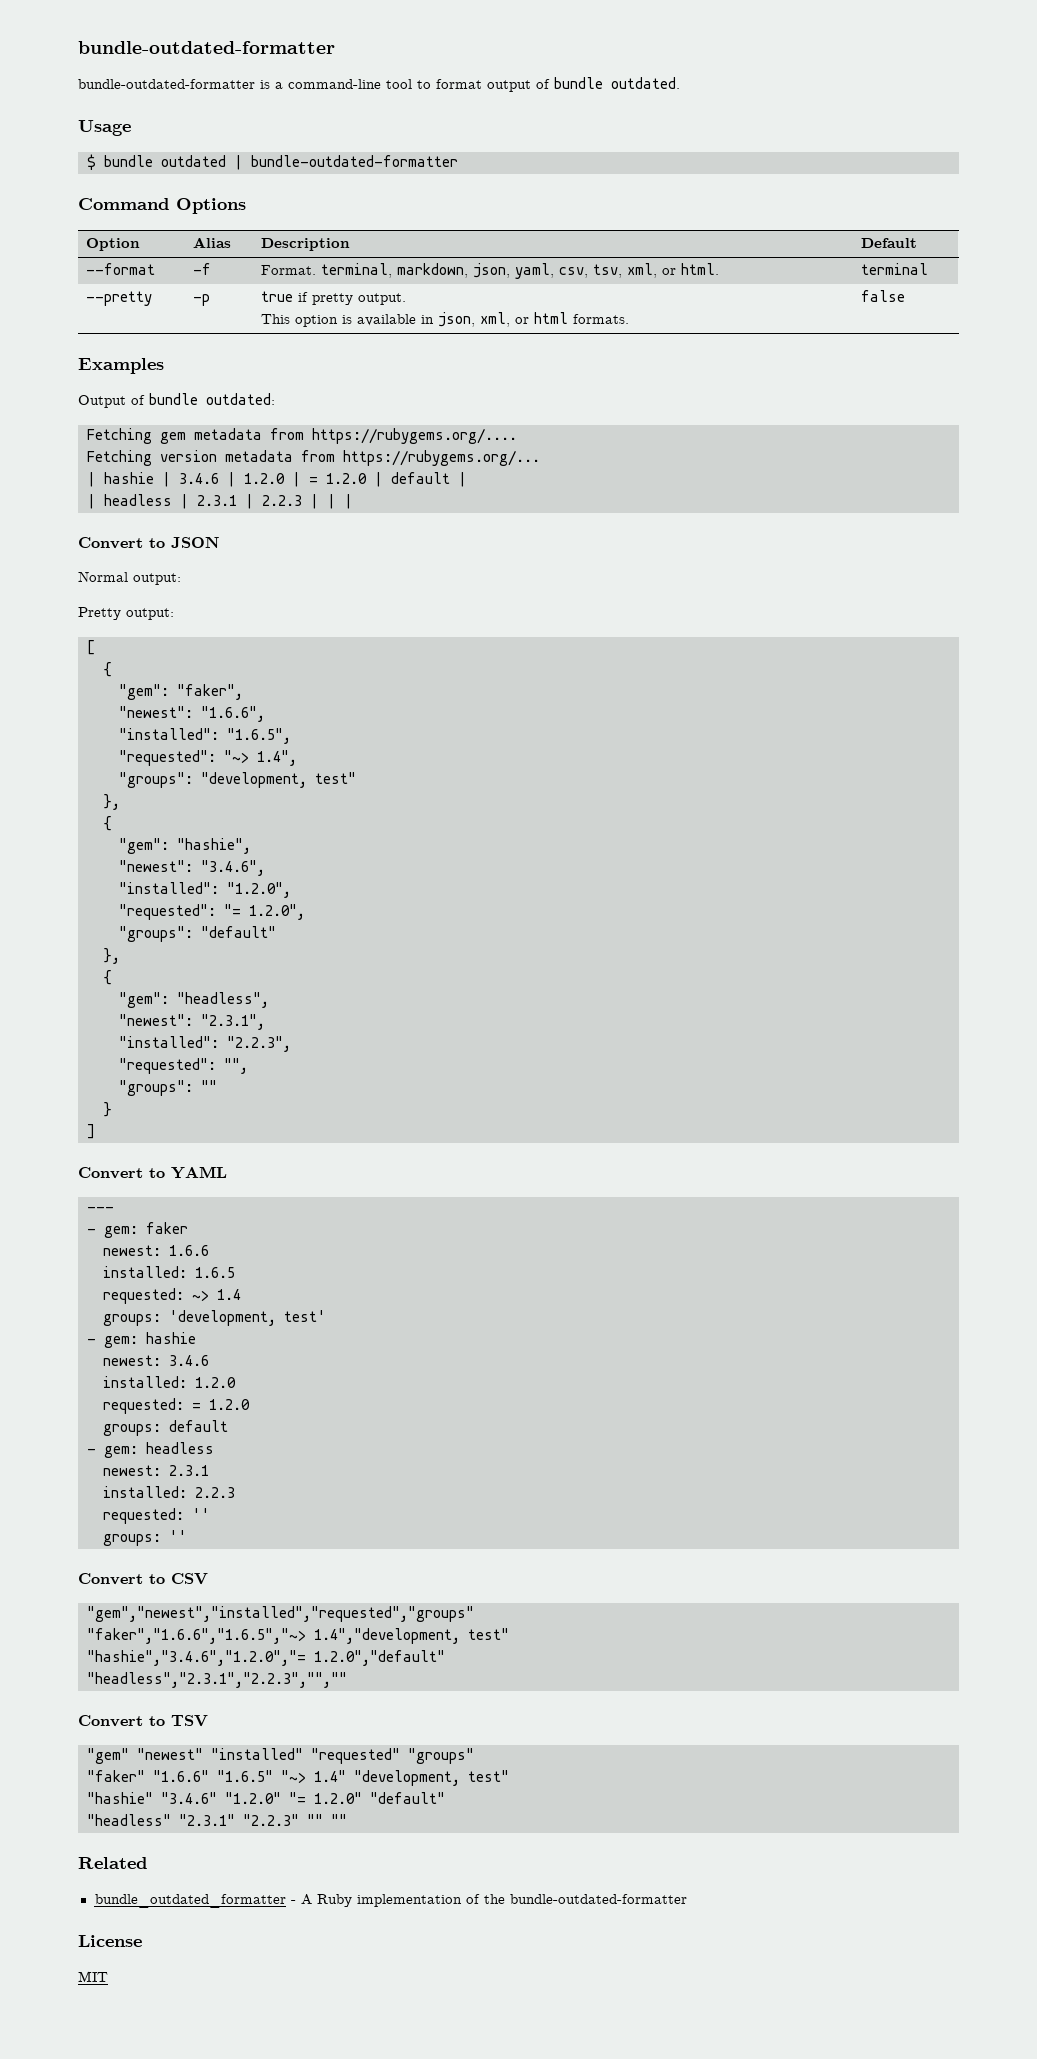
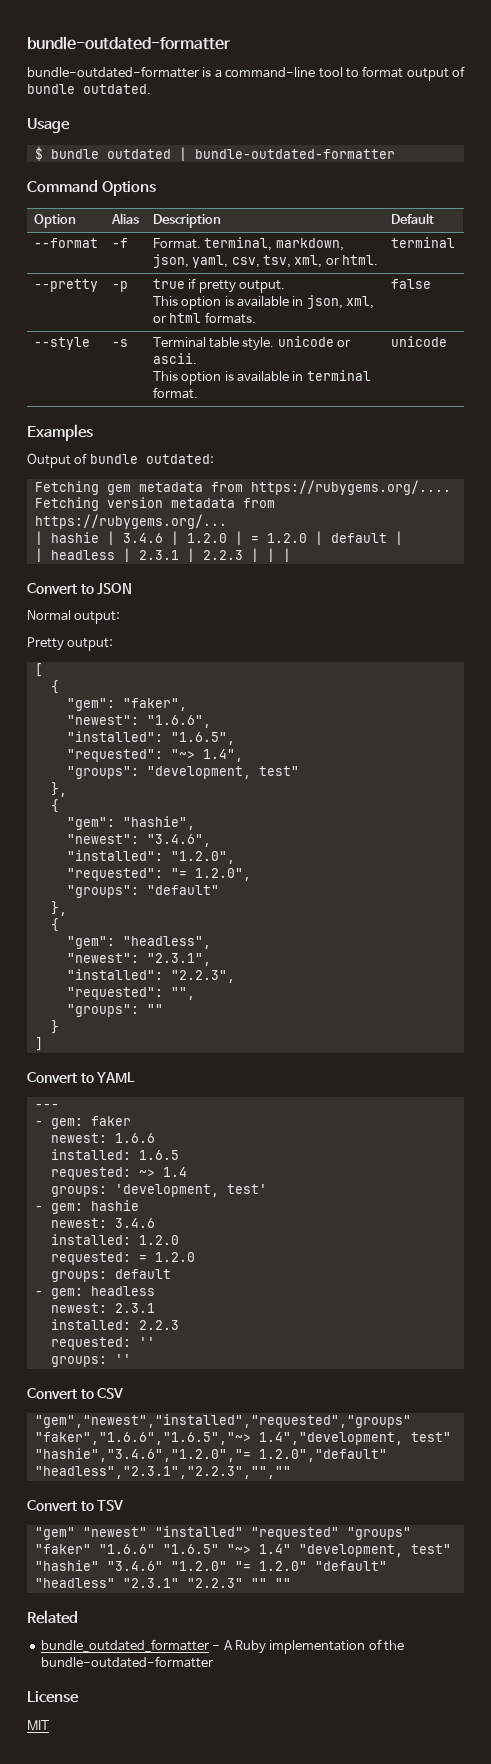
+ --style | -s | Terminal table style. unicode or ascii.
+ This option is available in terminal format. | unicode

